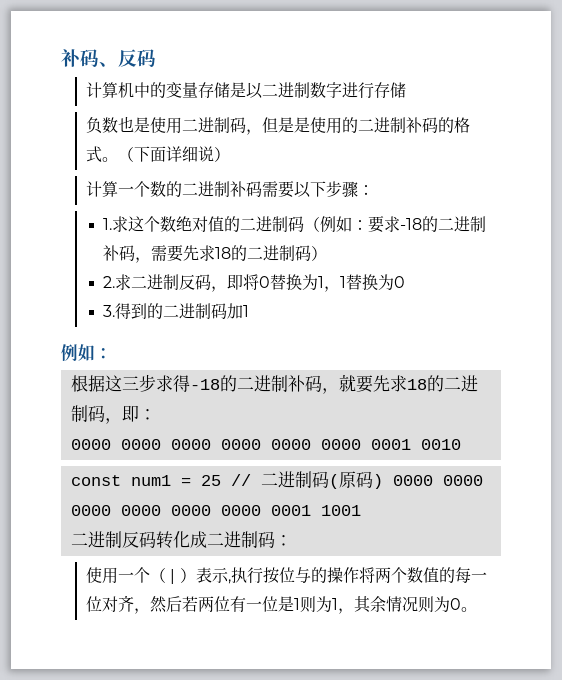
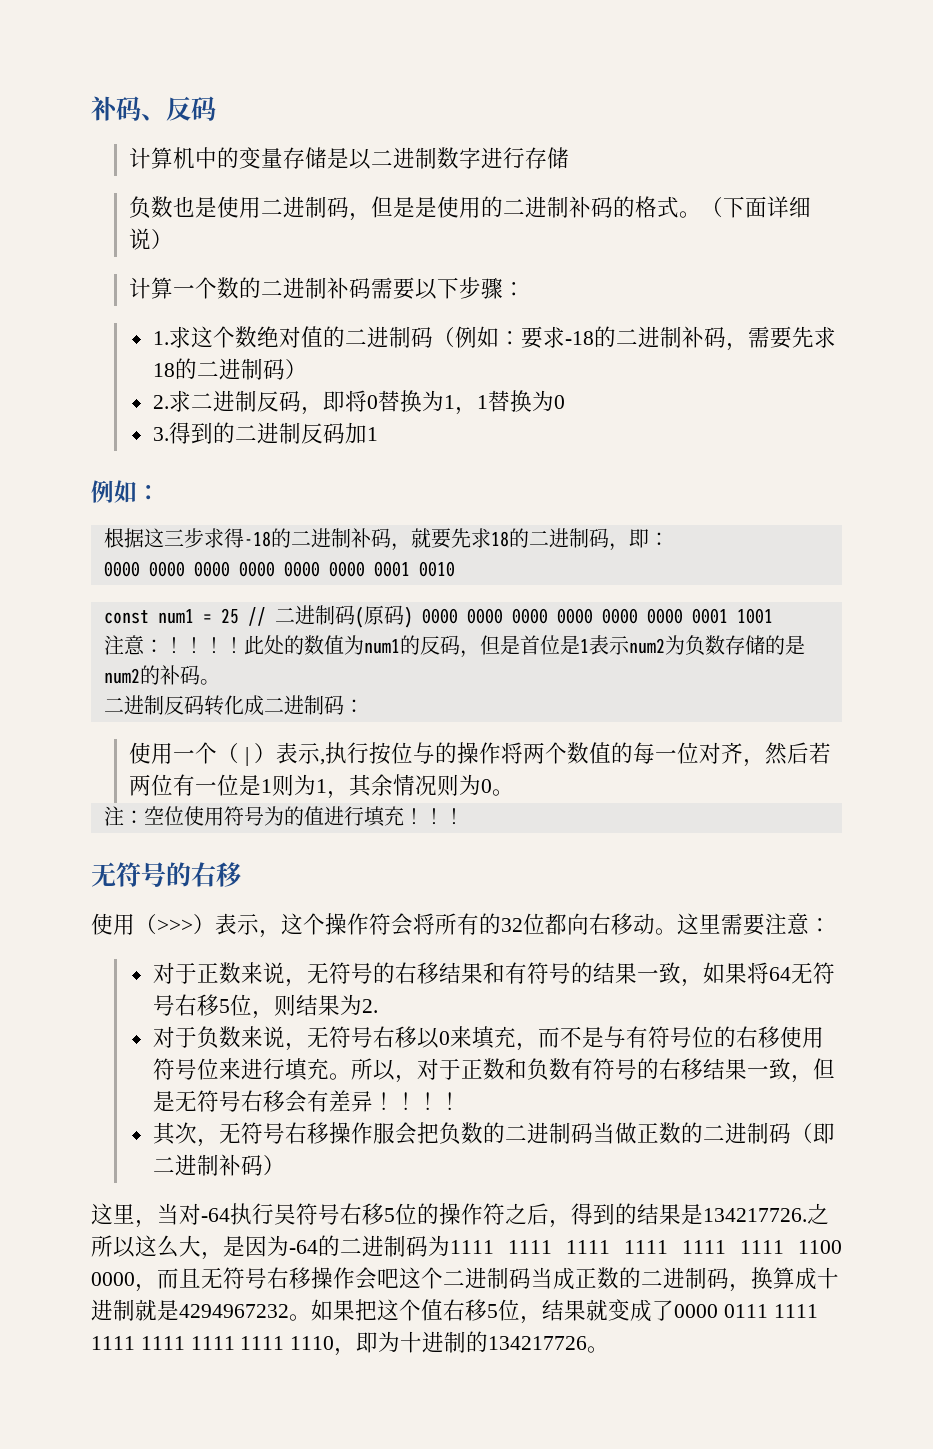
- 3.得到的二进制码加1
+ 3.得到的二进制反码加1
+ 注意：！！！！此处的数值为num1的反码，但是首位是1表示num2为负数存储的是num2的补码。
+ 注：空位使用符号为的值进行填充！！！
+ 无符号的右移
+ 使用（>>>）表示，这个操作符会将所有的32位都向右移动。这里需要注意：
+ 对于正数来说，无符号的右移结果和有符号的结果一致，如果将64无符号右移5位，则结果为2.
+ 对于负数来说，无符号右移以0来填充，而不是与有符号位的右移使用符号位来进行填充。所以，对于正数和负数有符号的右移结果一致，但是无符号右移会有差异！！！！
+ 其次，无符号右移操作服会把负数的二进制码当做正数的二进制码（即二进制补码）
+ 这里，当对-64执行吴符号右移5位的操作符之后，得到的结果是134217726.之所以这么大，是因为-64的二进制码为1111 1111 1111 1111 1111 1111 1100 0000，而且无符号右移操作会吧这个二进制码当成正数的二进制码，换算成十进制就是4294967232。如果把这个值右移5位，结果就变成了0000 0111 1111 1111 1111 1111 1111 1110，即为十进制的134217726。

